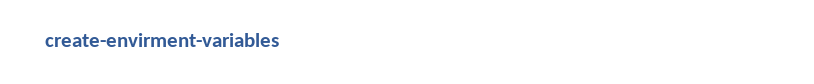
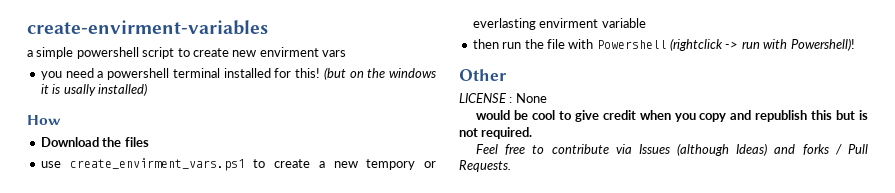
+ a simple powershell script to create new envirment vars
+ you need a powershell terminal installed for this! (but on the windows it is usally installed)
+ How
+ Download the files
+ use create_envirment_vars.ps1 to create a new tempory or everlasting envirment variable
+ then run the file with Powershell (rightclick -> run with Powershell)!
+ Other
+ LICENSE : None
+ would be cool to give credit when you copy and republish this but is not required.
+ Feel free to contribute via Issues (although Ideas) and forks / Pull Requests.

